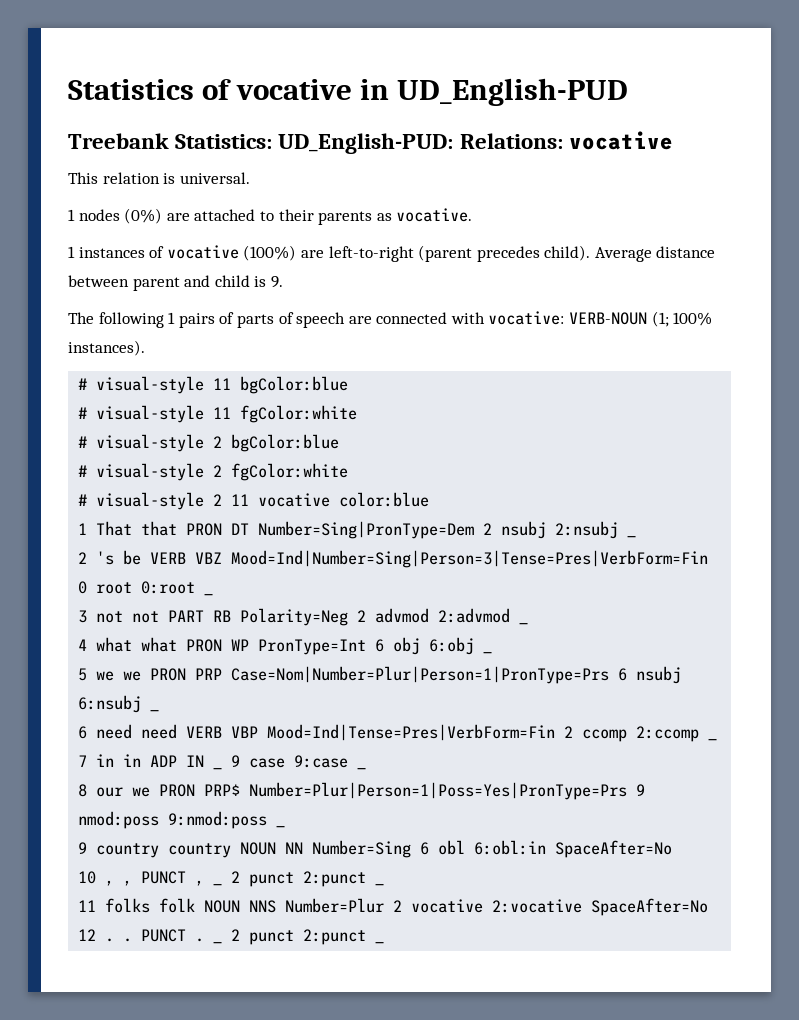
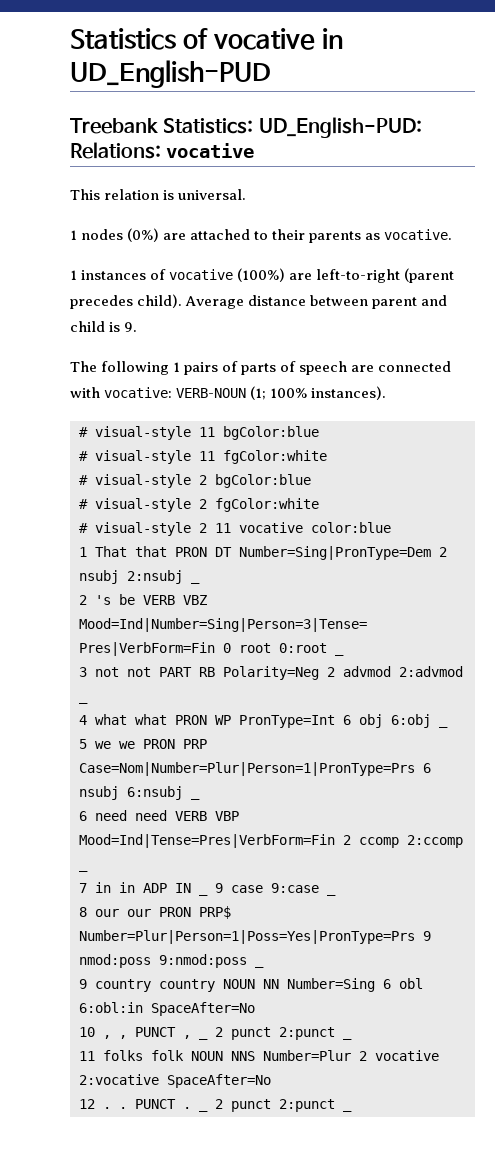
- 8 our we PRON PRP$ Number=Plur|Person=1|Poss=Yes|PronType=Prs 9 nmod:poss 9:nmod:poss _
+ 8 our our PRON PRP$ Number=Plur|Person=1|Poss=Yes|PronType=Prs 9 nmod:poss 9:nmod:poss _

